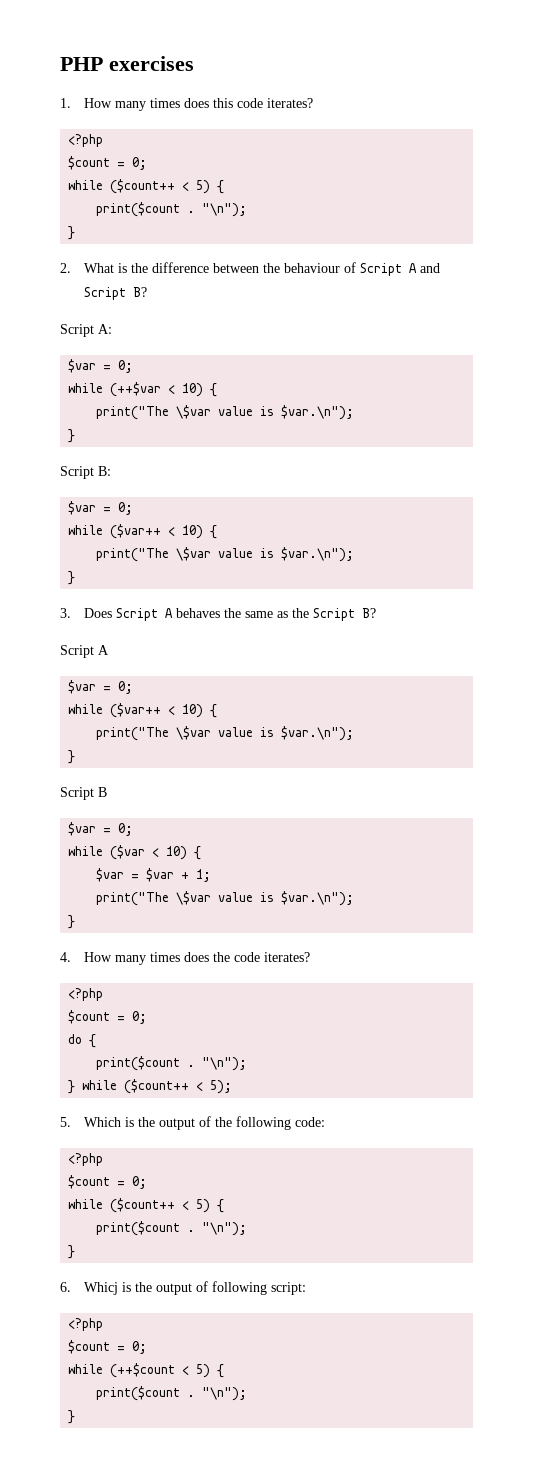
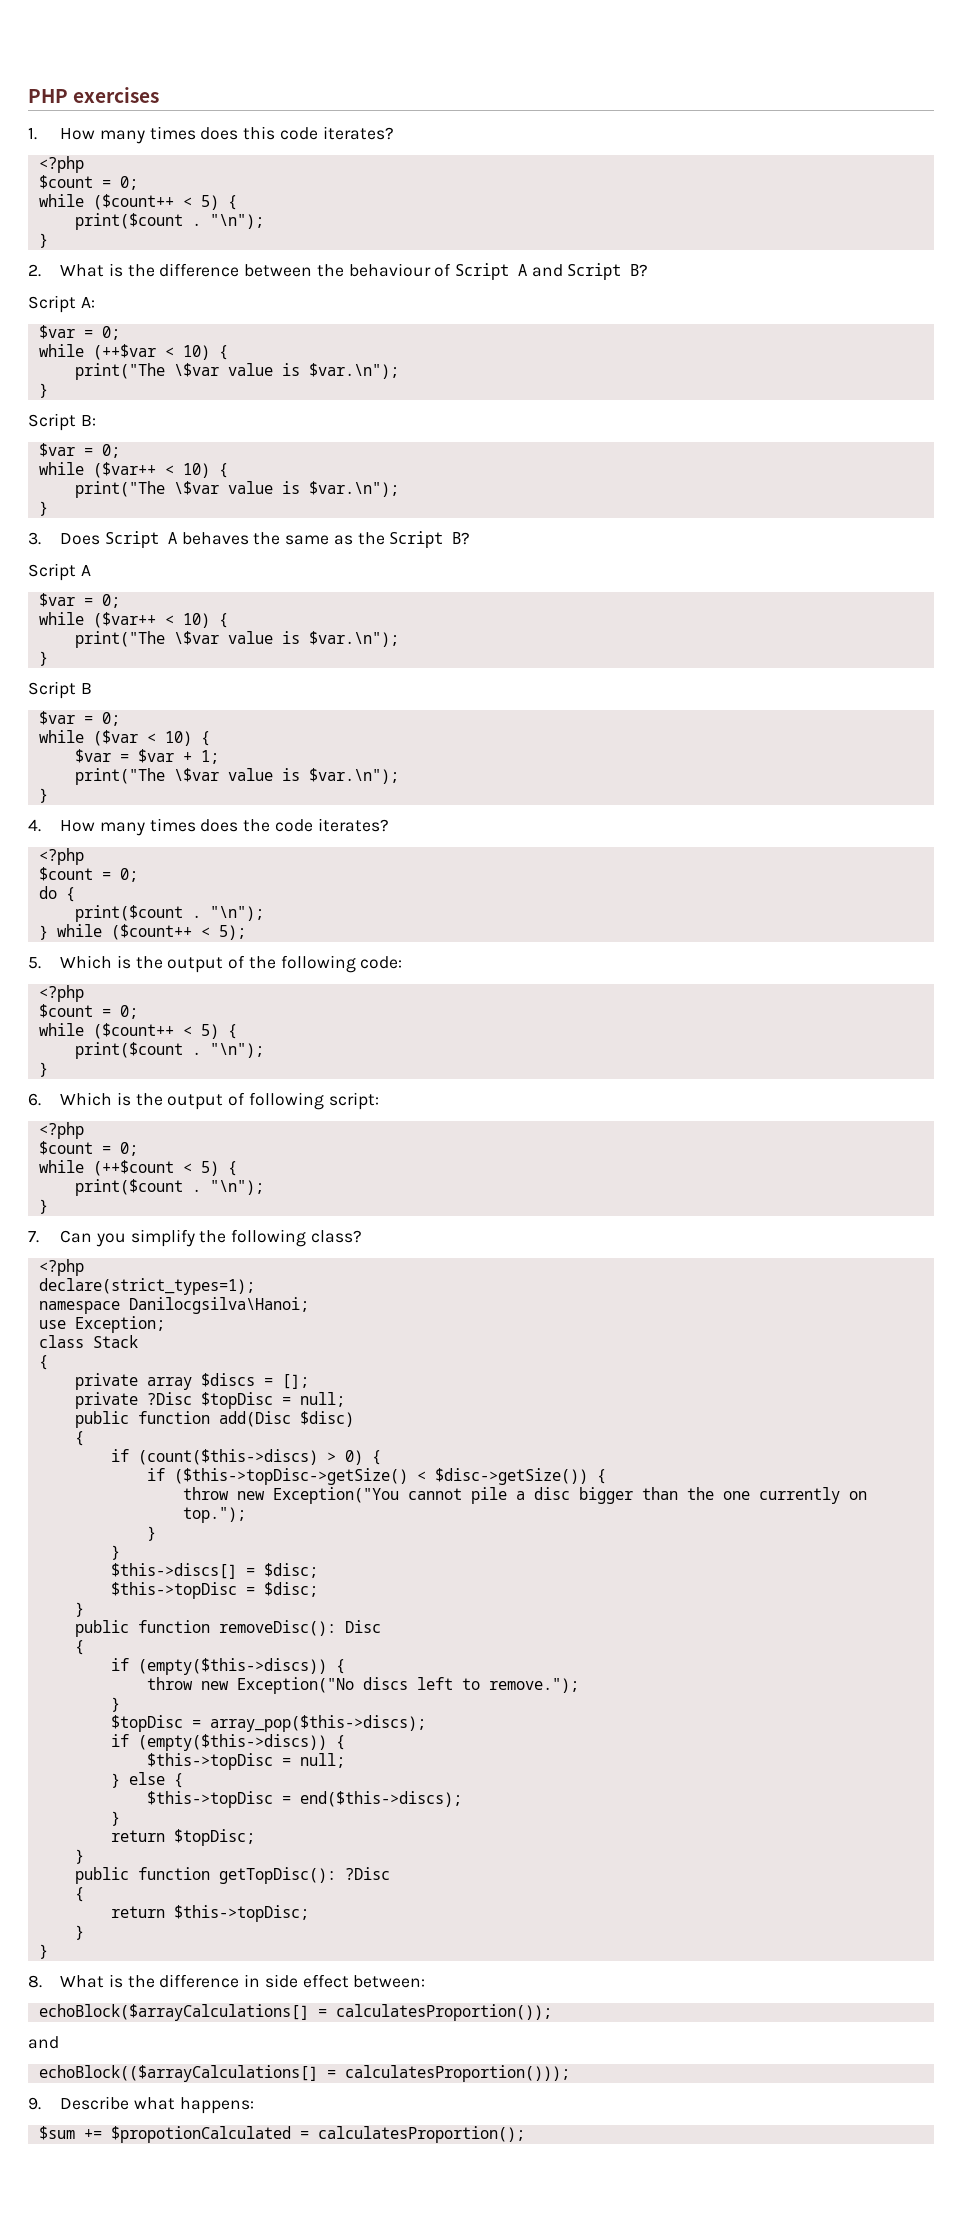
- 6. Whicj is the output of following script:
+ 6. Which is the output of following script:
+ 7. Can you simplify the following class?
+ <?php
+ declare(strict_types=1);
+ namespace Danilocgsilva\Hanoi;
+ use Exception;
+ class Stack
+ {
+ private array $discs = [];
+ private ?Disc $topDisc = null;
+ public function add(Disc $disc)
+ {
+ if (count($this->discs) > 0) {
+ if ($this->topDisc->getSize() < $disc->getSize()) {
+ throw new Exception("You cannot pile a disc bigger than the one currently on top.");
+ }
+ }
+ $this->discs[] = $disc;
+ $this->topDisc = $disc;
+ }
+ public function removeDisc(): Disc
+ {
+ if (empty($this->discs)) {
+ throw new Exception("No discs left to remove.");
+ }
+ $topDisc = array_pop($this->discs);
+ if (empty($this->discs)) {
+ $this->topDisc = null;
+ } else {
+ $this->topDisc = end($this->discs);
+ }
+ return $topDisc;
+ }
+ public function getTopDisc(): ?Disc
+ {
+ return $this->topDisc;
+ }
+ }
+ 8. What is the difference in side effect between:
+ echoBlock($arrayCalculations[] = calculatesProportion());
+ and
+ echoBlock(($arrayCalculations[] = calculatesProportion()));
+ 9. Describe what happens:
+ $sum += $propotionCalculated = calculatesProportion();

